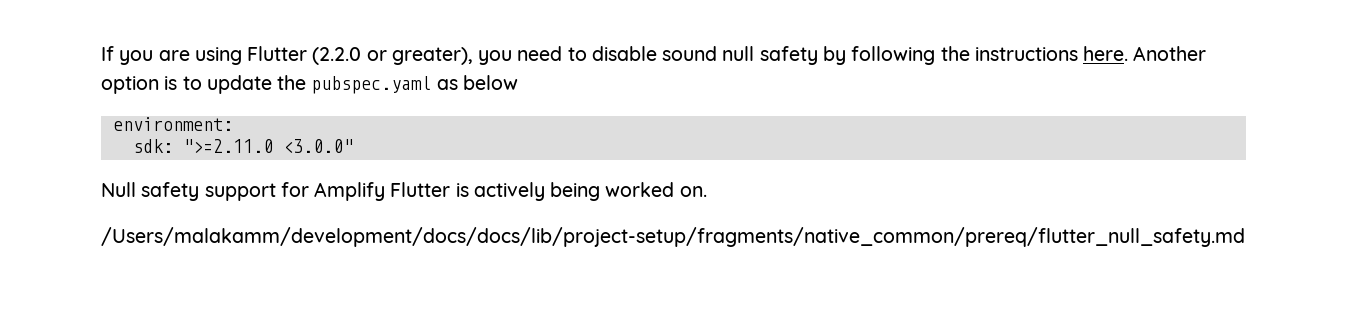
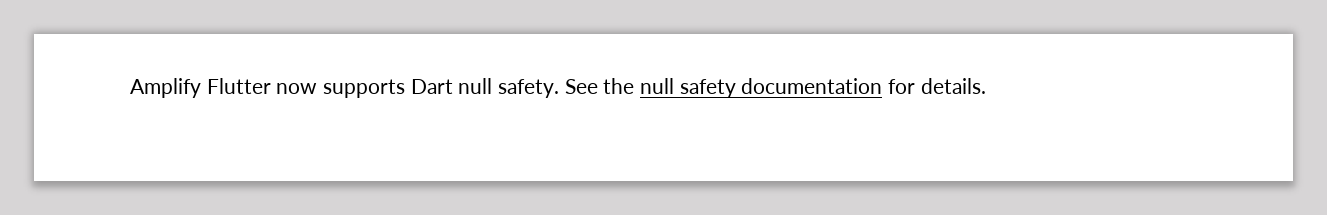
- If you are using Flutter (2.2.0 or greater), you need to disable sound null safety by following the instructions here. Another option is to update the pubspec.yaml as below
- environment:
- sdk: ">=2.11.0 <3.0.0"
- Null safety support for Amplify Flutter is actively being worked on.
- /Users/malakamm/development/docs/docs/lib/project-setup/fragments/native_common/prereq/flutter_null_safety.md
+ Amplify Flutter now supports Dart null safety. See the null safety documentation for details.

